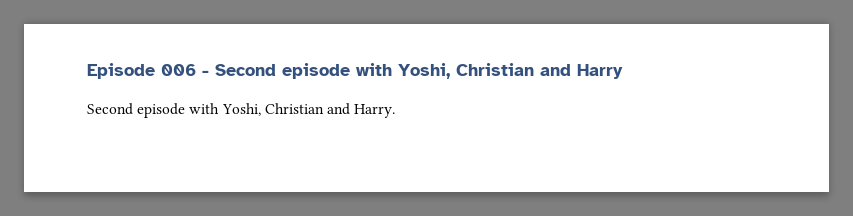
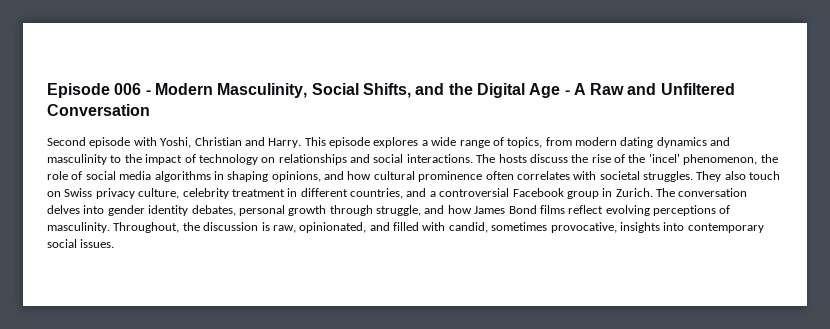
- Episode 006 - Second episode with Yoshi, Christian and Harry
+ Episode 006 - Modern Masculinity, Social Shifts, and the Digital Age - A Raw and Unfiltered Conversation
+ This episode explores a wide range of topics, from modern dating dynamics and masculinity to the impact of technology on relationships and social interactions. The hosts discuss the rise of the 'incel' phenomenon, the role of social media algorithms in shaping opinions, and how cultural prominence often correlates with societal struggles. They also touch on Swiss privacy culture, celebrity treatment in different countries, and a controversial Facebook group in Zurich. The conversation delves into gender identity debates, personal growth through struggle, and how James Bond films reflect evolving perceptions of masculinity. Throughout, the discussion is raw, opinionated, and filled with candid, sometimes provocative, insights into contemporary social issues.

